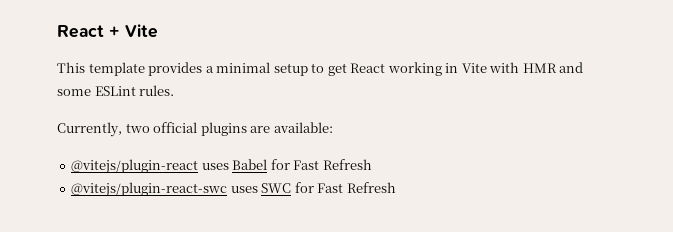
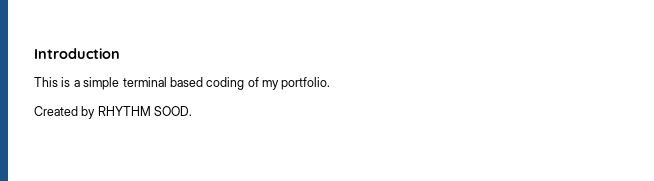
- React + Vite
- This template provides a minimal setup to get React working in Vite with HMR and some ESLint rules.
- Currently, two official plugins are available:
- @vitejs/plugin-react uses Babel for Fast Refresh
- @vitejs/plugin-react-swc uses SWC for Fast Refresh
+ Introduction
+ This is a simple terminal based coding of my portfolio.
+ Created by RHYTHM SOOD.

